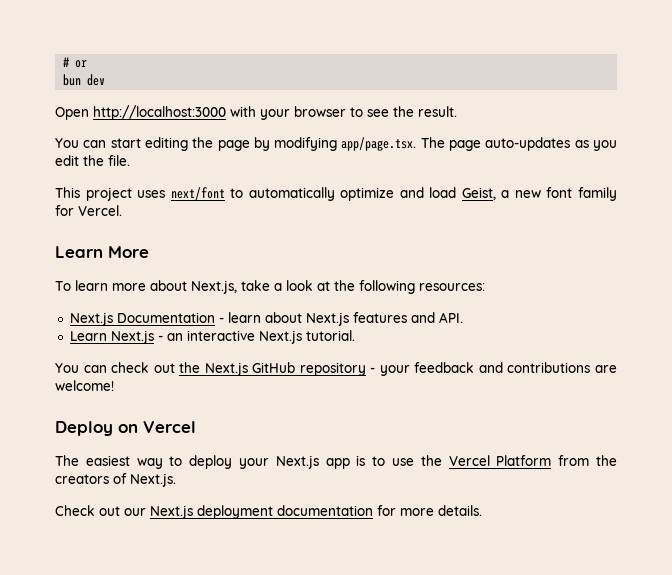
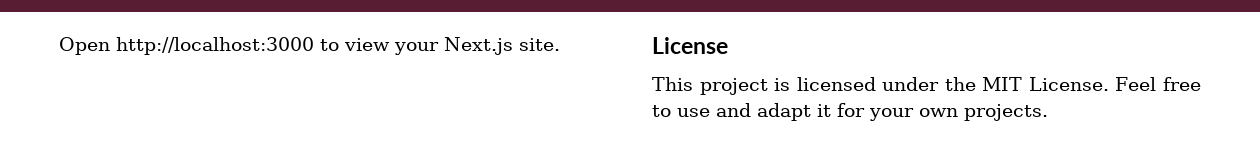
- # or
- bun dev
- Open http://localhost:3000 with your browser to see the result.
- You can start editing the page by modifying app/page.tsx. The page auto-updates as you edit the file.
- This project uses next/font to automatically optimize and load Geist, a new font family for Vercel.
- Learn More
- To learn more about Next.js, take a look at the following resources:
- Next.js Documentation - learn about Next.js features and API.
- Learn Next.js - an interactive Next.js tutorial.
- You can check out the Next.js GitHub repository - your feedback and contributions are welcome!
- Deploy on Vercel
- The easiest way to deploy your Next.js app is to use the Vercel Platform from the creators of Next.js.
- Check out our Next.js deployment documentation for more details.
+ Open http://localhost:3000 to view your Next.js site.
+ License
+ This project is licensed under the MIT License. Feel free to use and adapt it for your own projects.

